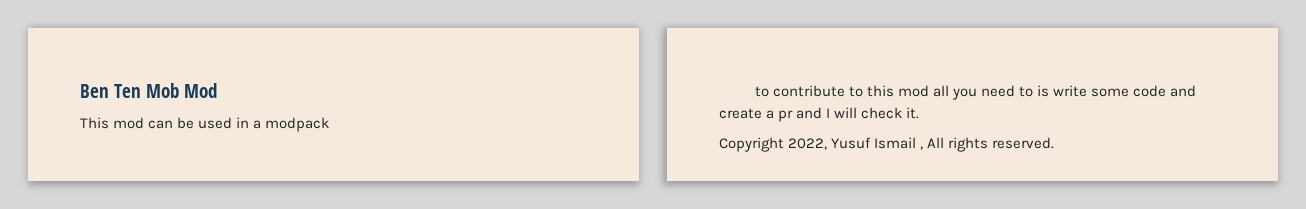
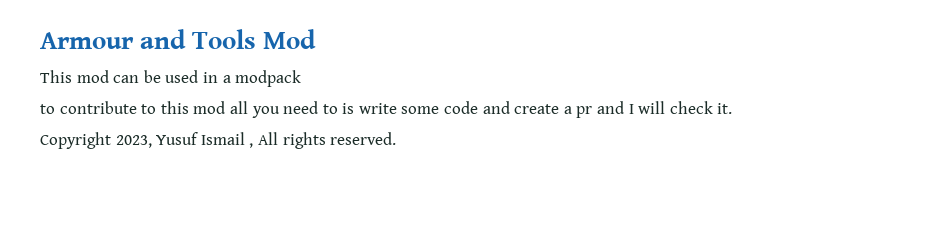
- Ben Ten Mob Mod
+ Armour and Tools Mod
- Copyright 2022, Yusuf Ismail , All rights reserved.
+ Copyright 2023, Yusuf Ismail , All rights reserved.

